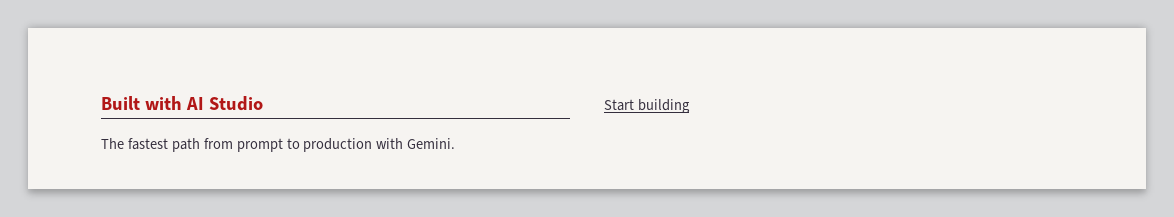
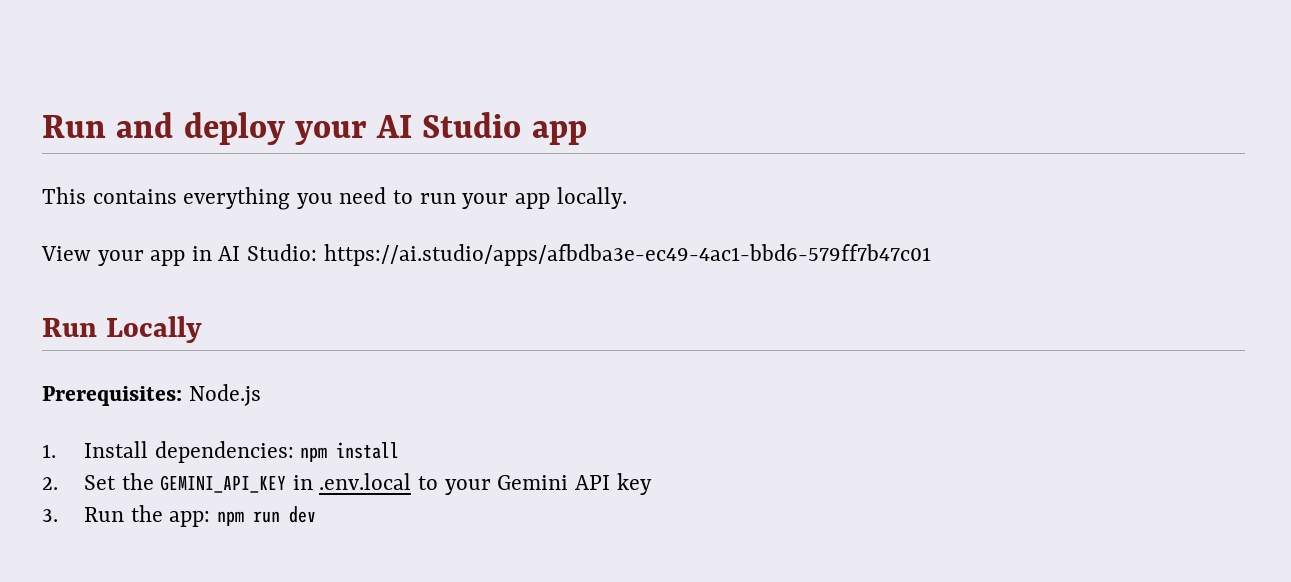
- Built with AI Studio
- The fastest path from prompt to production with Gemini.
- Start building
+ Run and deploy your AI Studio app
+ This contains everything you need to run your app locally.
+ View your app in AI Studio: https://ai.studio/apps/afbdba3e-ec49-4ac1-bbd6-579ff7b47c01
+ Run Locally
+ Prerequisites: Node.js
+ 1. Install dependencies: npm install
+ 2. Set the GEMINI_API_KEY in .env.local to your Gemini API key
+ 3. Run the app: npm run dev

